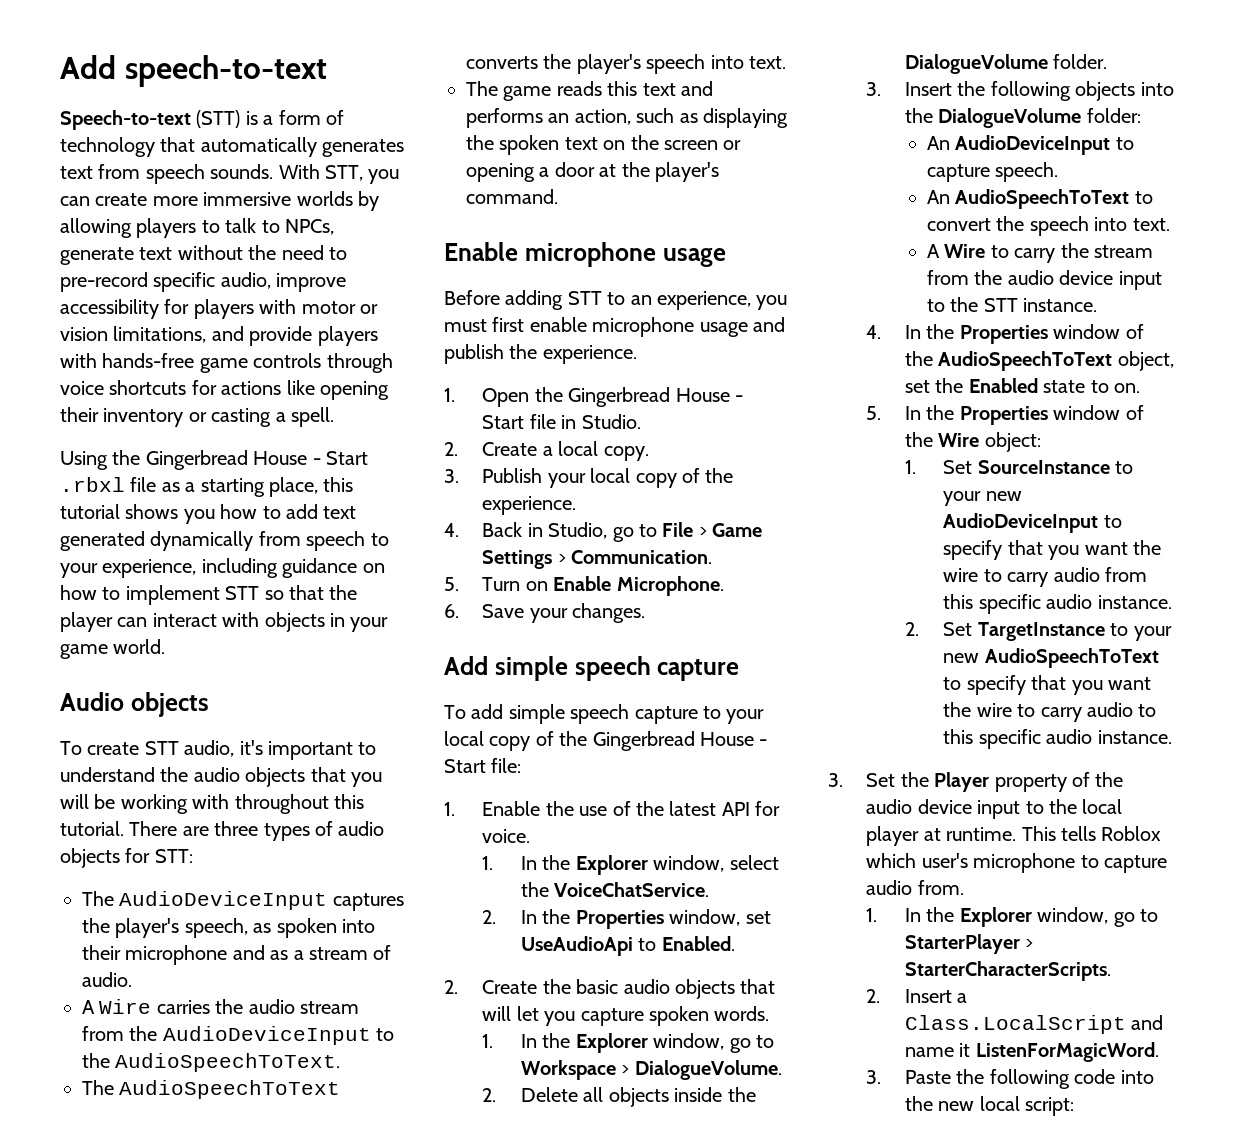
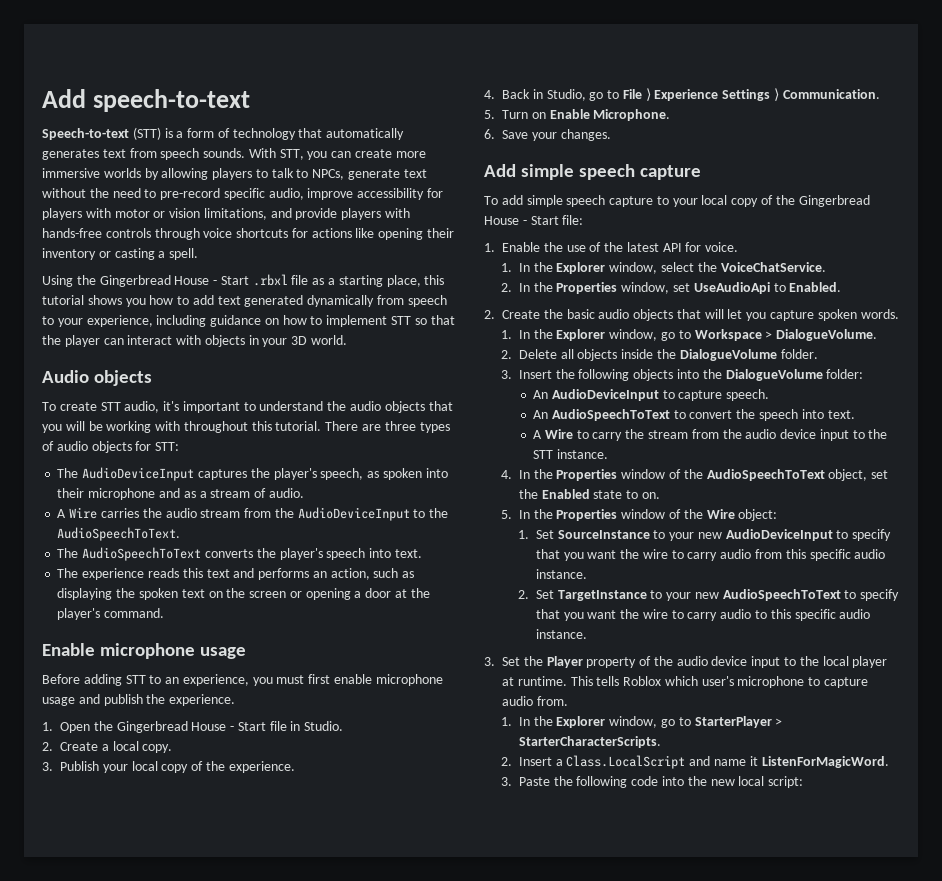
- With STT, you can create more immersive worlds by allowing players to talk to NPCs, generate text without the need to pre-record specific audio, improve accessibility for players with motor or vision limitations, and provide players with hands-free game controls through voice shortcuts for actions like opening their inventory or casting a spell.
+ With STT, you can create more immersive worlds by allowing players to talk to NPCs, generate text without the need to pre-record specific audio, improve accessibility for players with motor or vision limitations, and provide players with hands-free controls through voice shortcuts for actions like opening their inventory or casting a spell.
- Using the Gingerbread House - Start .rbxl file as a starting place, this tutorial shows you how to add text generated dynamically from speech to your experience, including guidance on how to implement STT so that the player can interact with objects in your game world.
+ Using the Gingerbread House - Start .rbxl file as a starting place, this tutorial shows you how to add text generated dynamically from speech to your experience, including guidance on how to implement STT so that the player can interact with objects in your 3D world.
- The game reads this text and performs an action, such as displaying the spoken text on the screen or opening a door at the player's command.
+ The experience reads this text and performs an action, such as displaying the spoken text on the screen or opening a door at the player's command.
- 4. Back in Studio, go to File > Game Settings > Communication.
+ 4. Back in Studio, go to File ⟩ Experience Settings ⟩ Communication.

